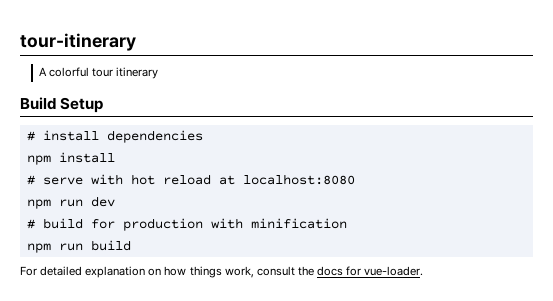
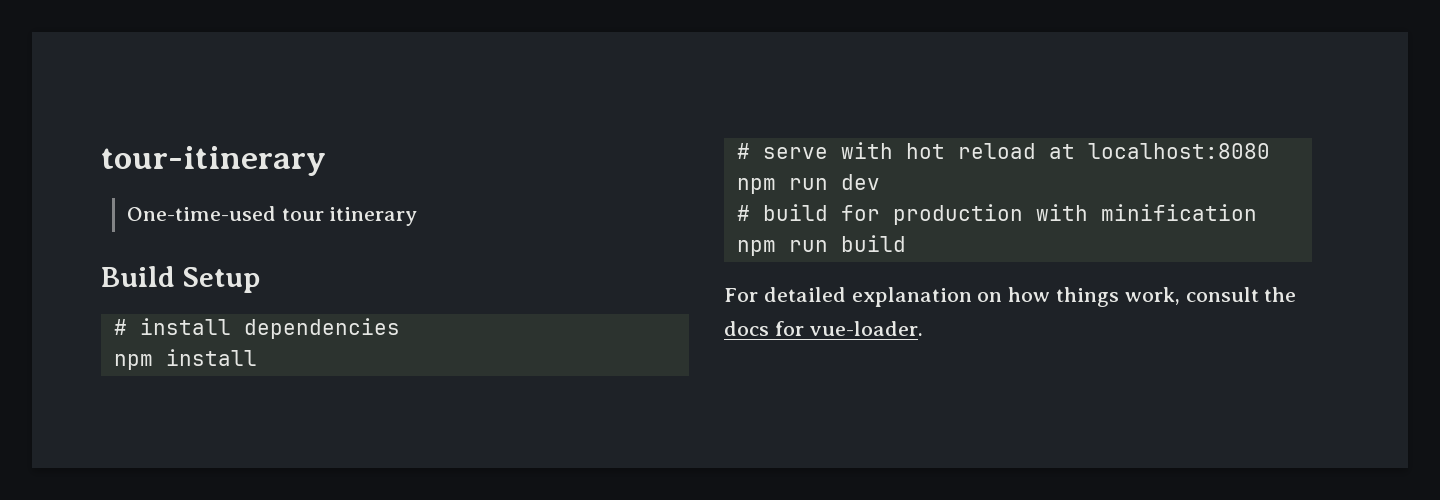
- A colorful tour itinerary
+ One-time-used tour itinerary

